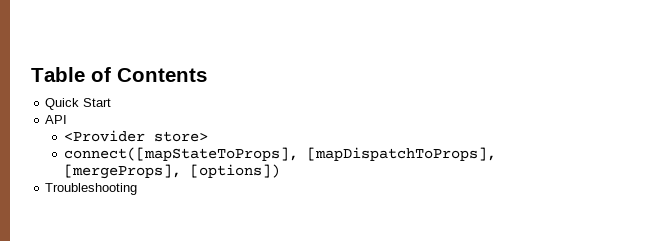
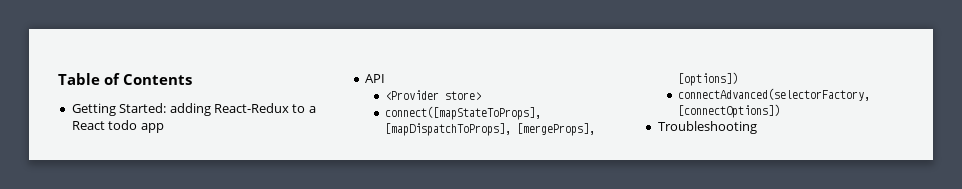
- Quick Start
+ Getting Started: adding React-Redux to a React todo app
+ connectAdvanced(selectorFactory, [connectOptions])

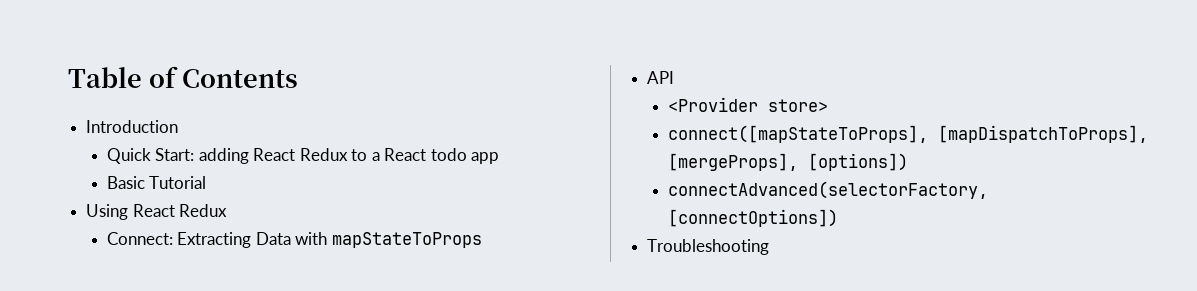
- Getting Started: adding React-Redux to a React todo app
+ Introduction
+ Quick Start: adding React Redux to a React todo app
+ Basic Tutorial
+ Using React Redux
+ Connect: Extracting Data with mapStateToProps

